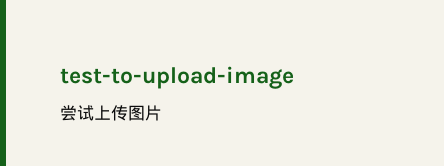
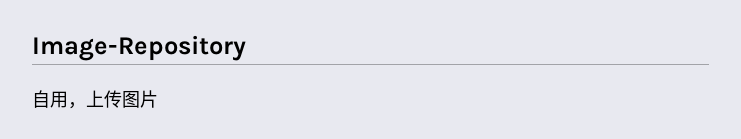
- test-to-upload-image
- 尝试上传图片
+ Image-Repository
+ 自用，上传图片

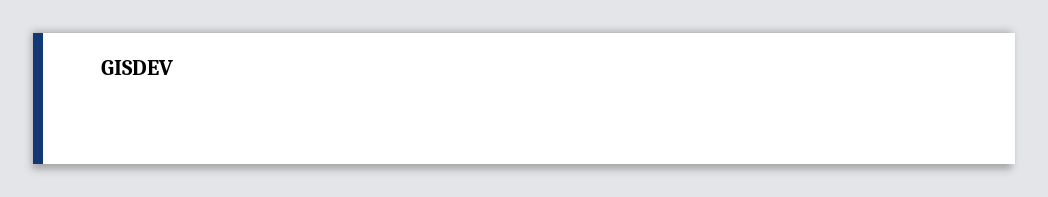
- Image-Repository
- 自用，上传图片
+ GISDEV

